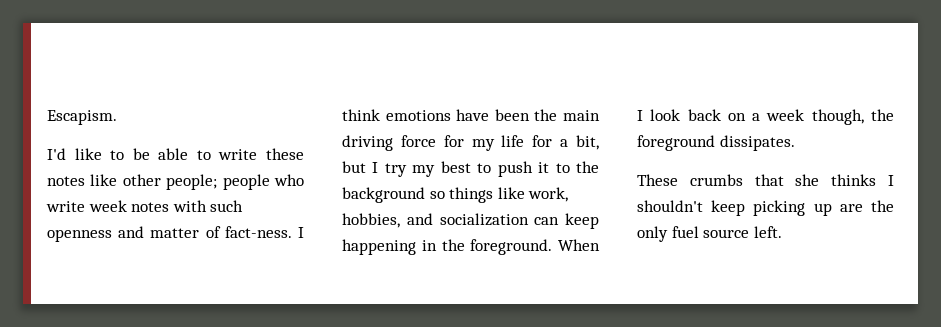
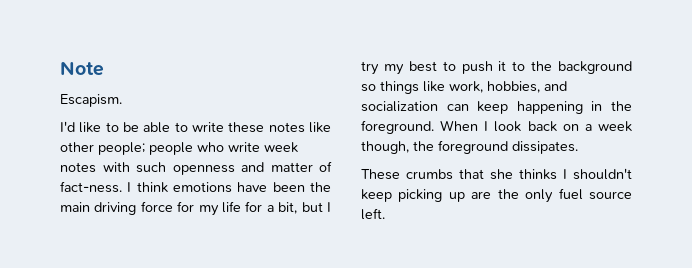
+ Note

